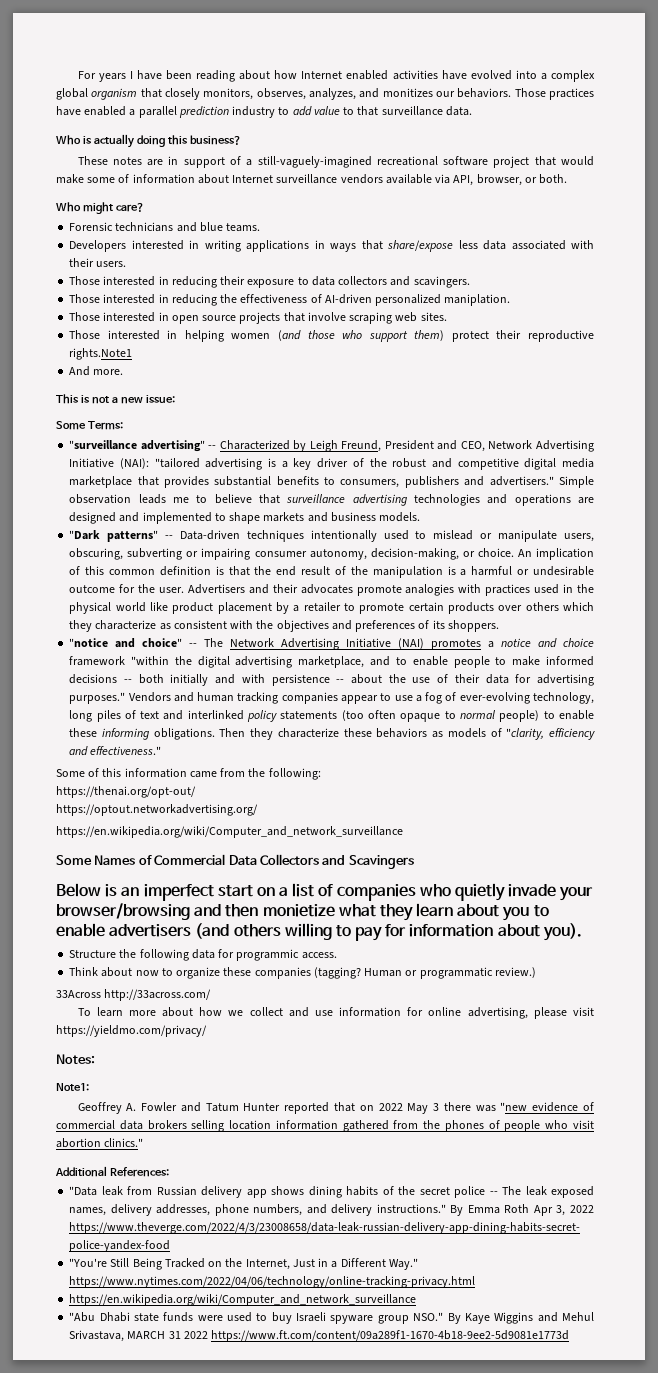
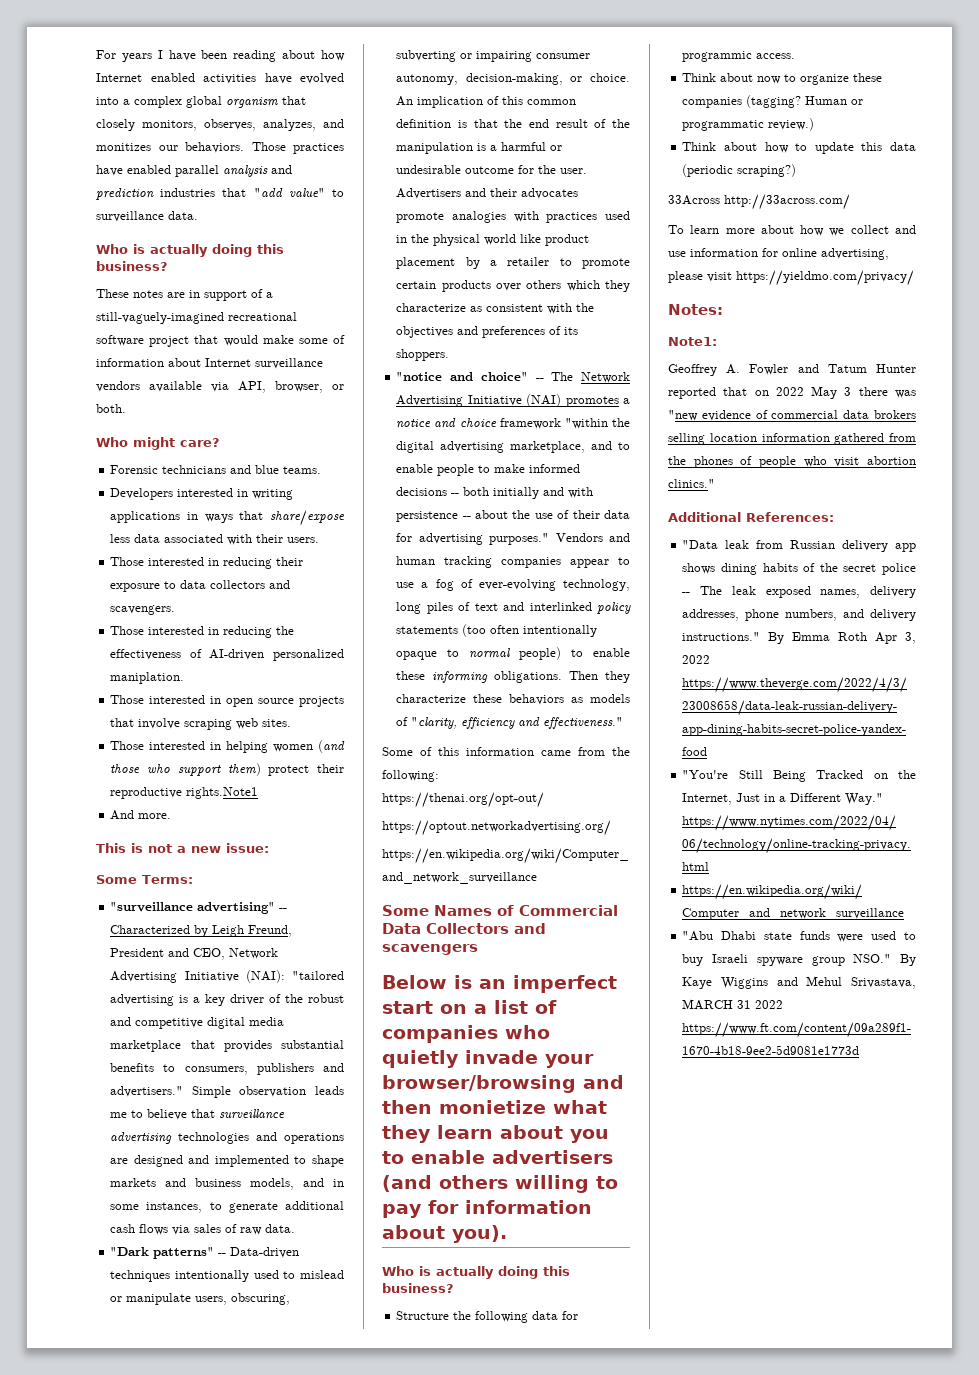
- Those practices have enabled a parallel prediction industry to add value to that surveillance data.
+ Those practices have enabled parallel analysis and prediction industries that "add value" to surveillance data.
- Those interested in reducing their exposure to data collectors and scavingers.
+ Those interested in reducing their exposure to data collectors and scavengers.
- Simple observation leads me to believe that surveillance advertising technologies and operations are designed and implemented to shape markets and business models.
+ Simple observation leads me to believe that surveillance advertising technologies and operations are designed and implemented to shape markets and business models, and in some instances, to generate additional cash flows via sales of raw data.
- Vendors and human tracking companies appear to use a fog of ever-evolving technology, long piles of text and interlinked policy statements (too often opaque to normal people) to enable these informing obligations.
+ Vendors and human tracking companies appear to use a fog of ever-evolving technology, long piles of text and interlinked policy statements (too often intentionally opaque to normal people) to enable these informing obligations.
- Some Names of Commercial Data Collectors and Scavingers
+ Some Names of Commercial Data Collectors and scavengers
  Below is an imperfect start on a list of companies who quietly invade your browser/browsing and then monietize what they learn about you to enable advertisers (and others willing to pay for information about you).
+ Who is actually doing this business?
+ Think about how to update this data (periodic scraping?)

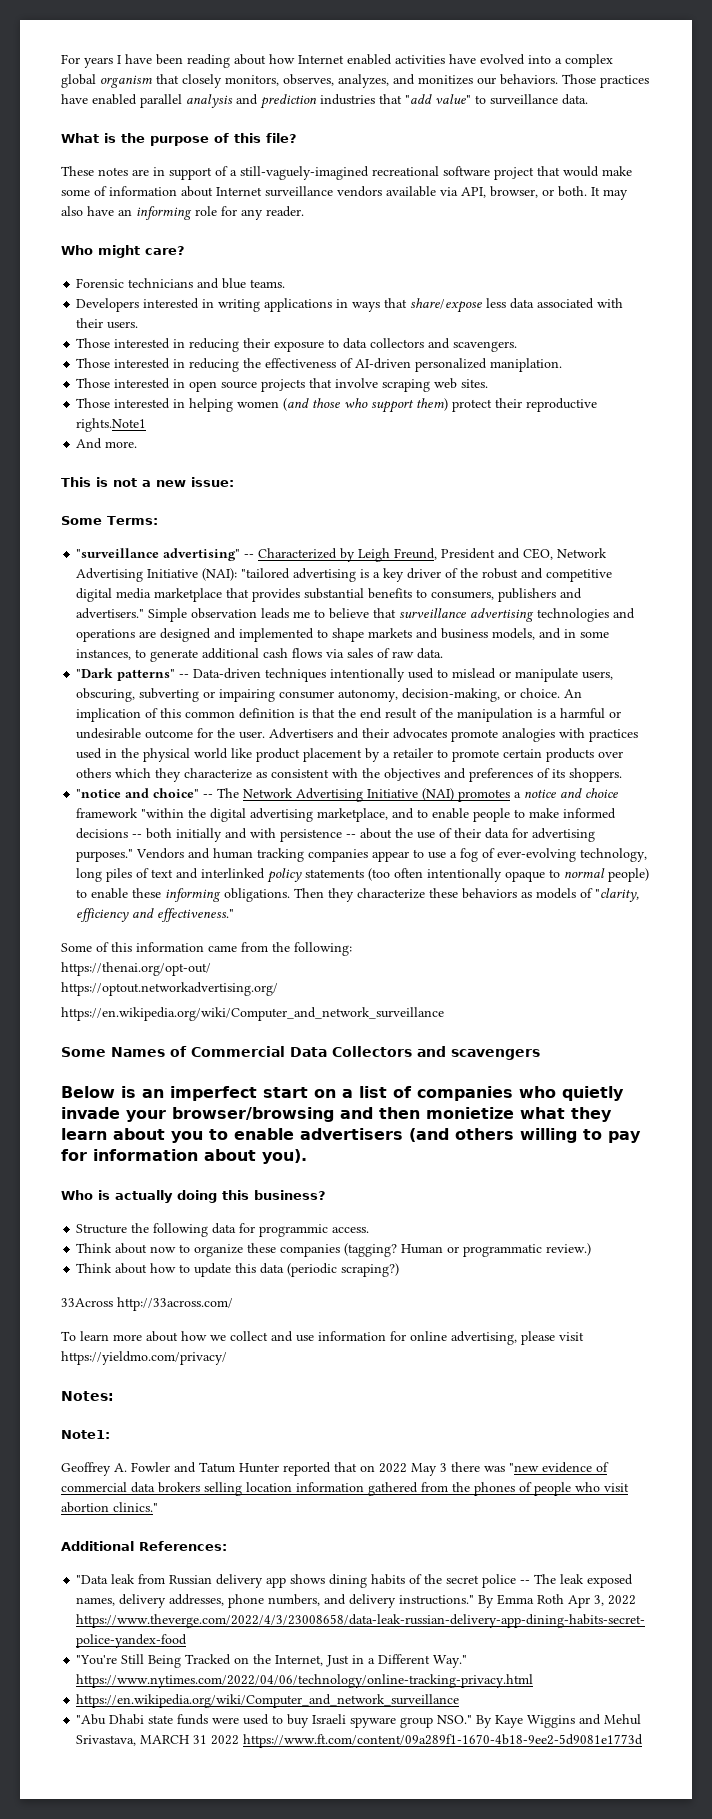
  Those practices have enabled parallel analysis and prediction industries that "add value" to surveillance data.
- Who is actually doing this business?
+ What is the purpose of this file?
+ It may also have an informing role for any reader.

